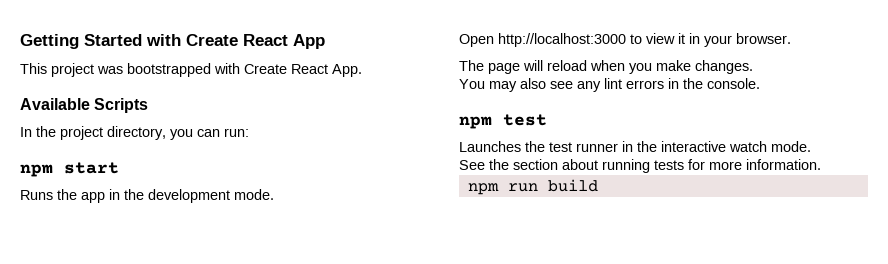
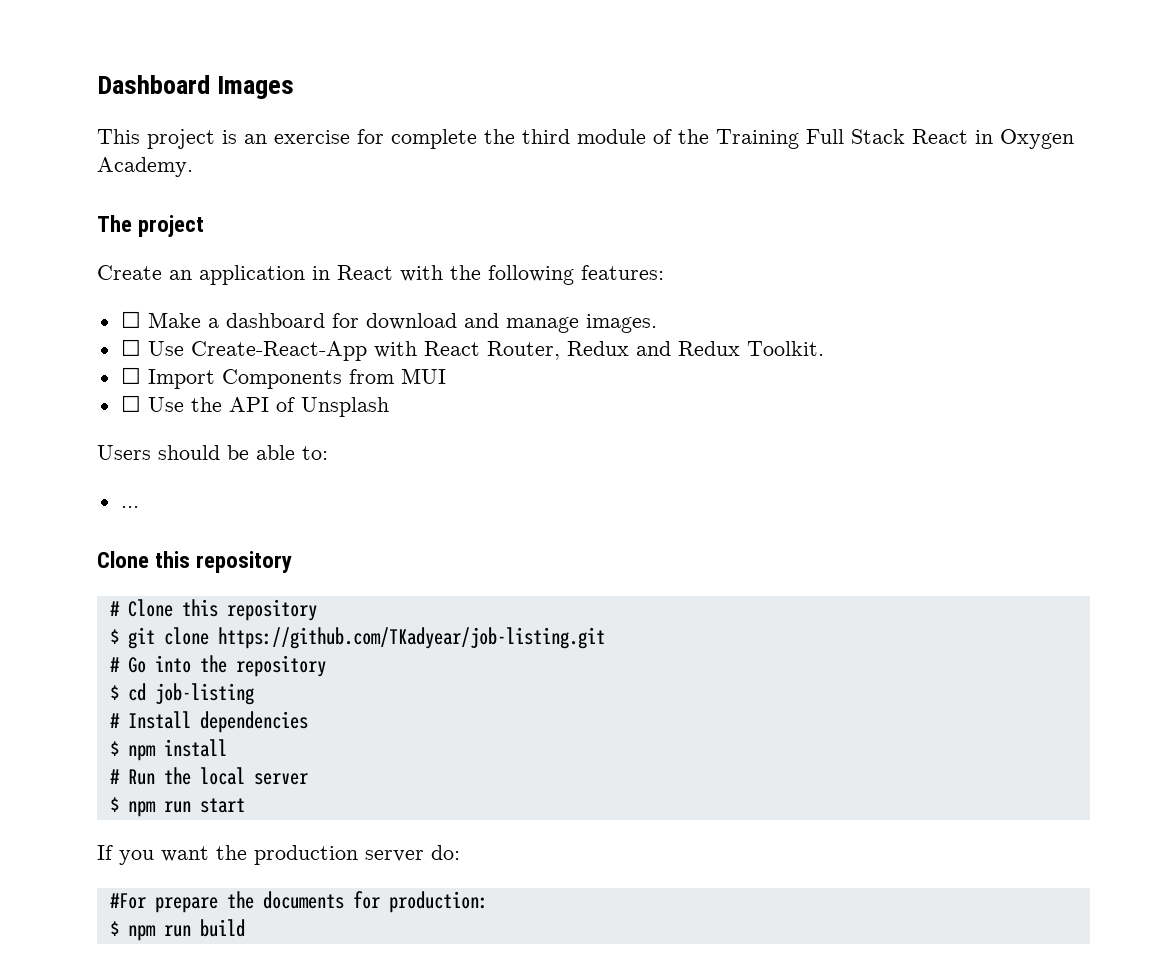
- Getting Started with Create React App
- This project was bootstrapped with Create React App.
- Available Scripts
- In the project directory, you can run:
- npm start
- Runs the app in the development mode.
- Open http://localhost:3000 to view it in your browser.
- The page will reload when you make changes.
- You may also see any lint errors in the console.
- npm test
- Launches the test runner in the interactive watch mode.
- See the section about running tests for more information.
- npm run build
+ Dashboard Images
+ This project is an exercise for complete the third module of the Training Full Stack React in Oxygen Academy.
+ The project
+ Create an application in React with the following features:
+ ☐ Make a dashboard for download and manage images.
+ ☐ Use Create-React-App with React Router, Redux and Redux Toolkit.
+ ☐ Import Components from MUI
+ ☐ Use the API of Unsplash
+ Users should be able to:
+ ...
+ Clone this repository
+ # Clone this repository
+ $ git clone https://github.com/TKadyear/job-listing.git
+ # Go into the repository
+ $ cd job-listing
+ # Install dependencies
+ $ npm install
+ # Run the local server
+ $ npm run start
+ If you want the production server do:
+ #For prepare the documents for production:
+ $ npm run build

